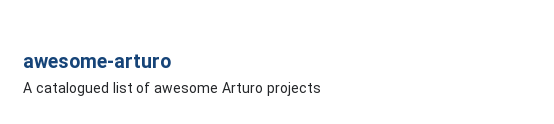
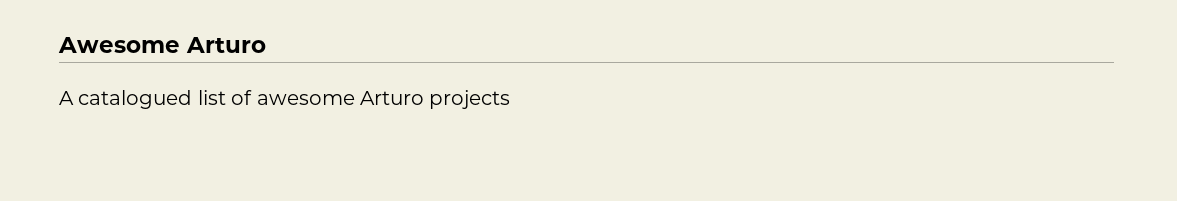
- awesome-arturo
+ Awesome Arturo

